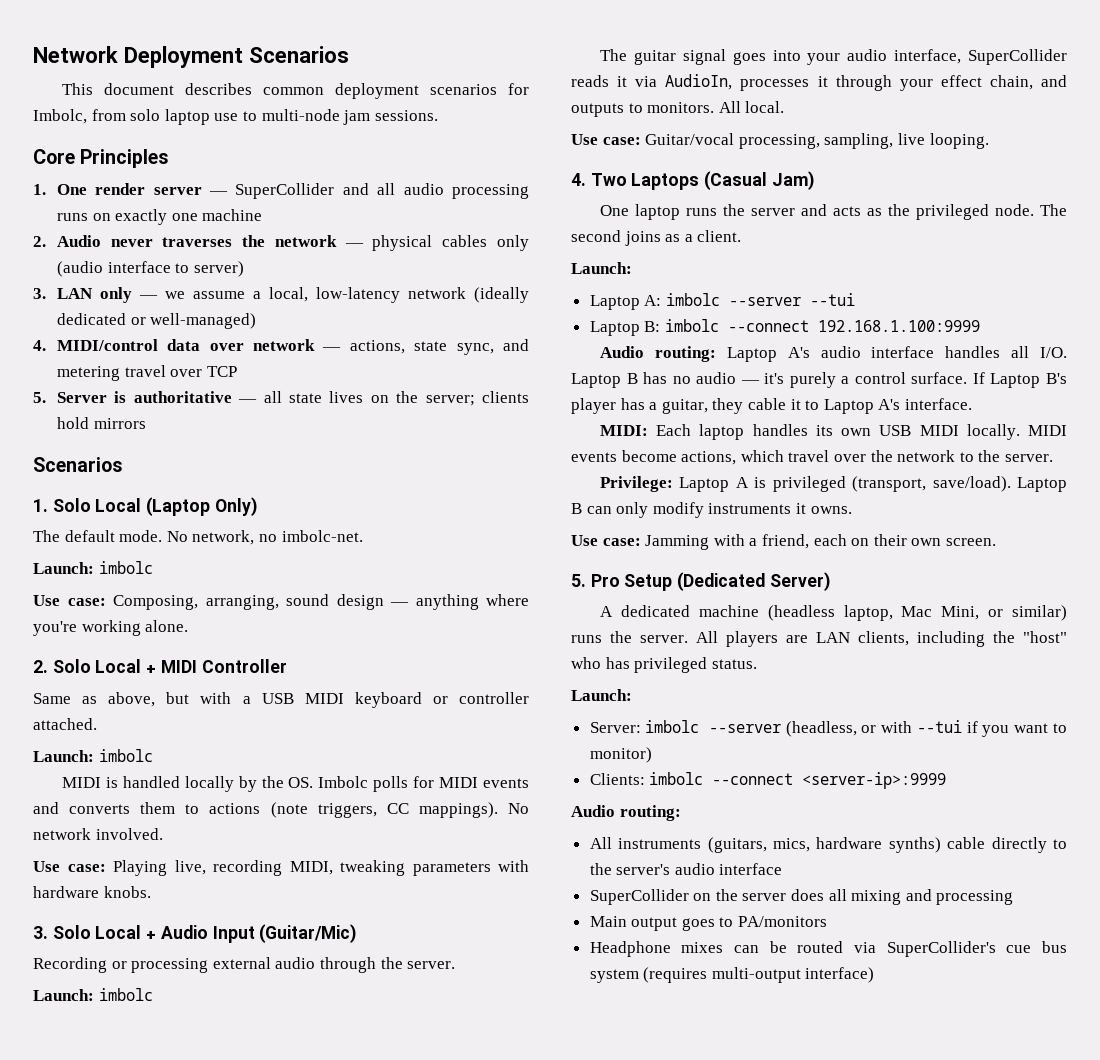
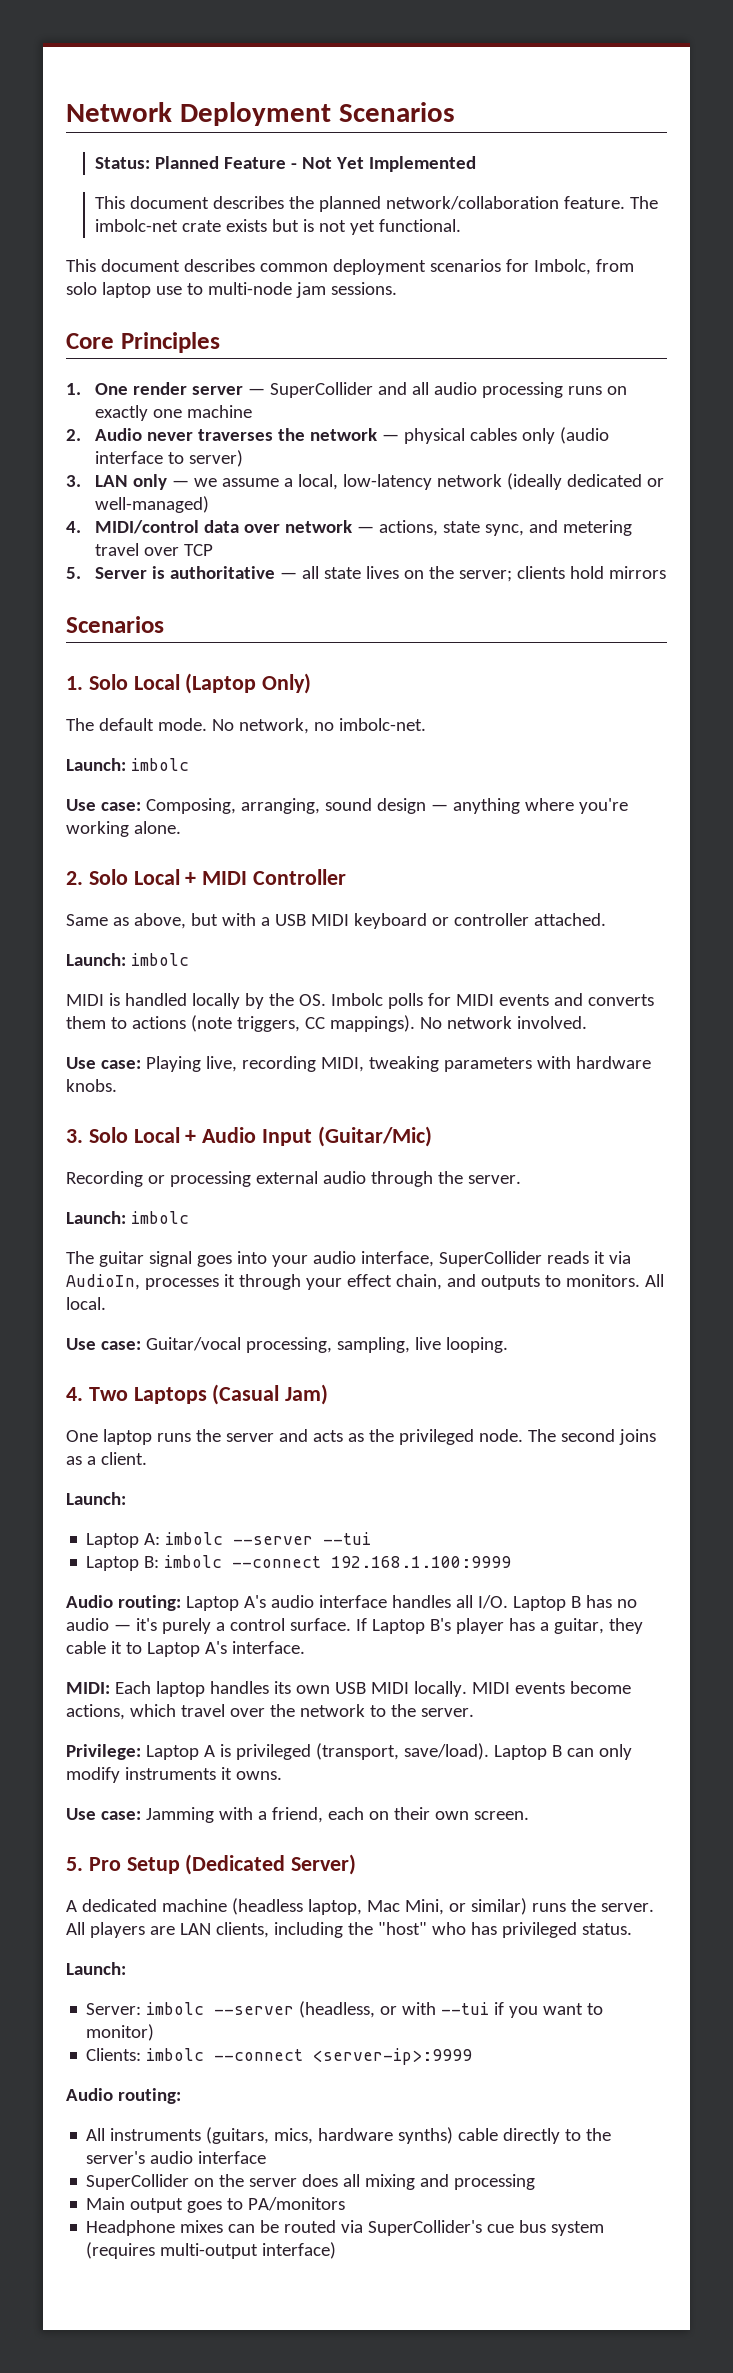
+ Status: Planned Feature - Not Yet Implemented
+ This document describes the planned network/collaboration feature. The imbolc-net crate exists but is not yet functional.

